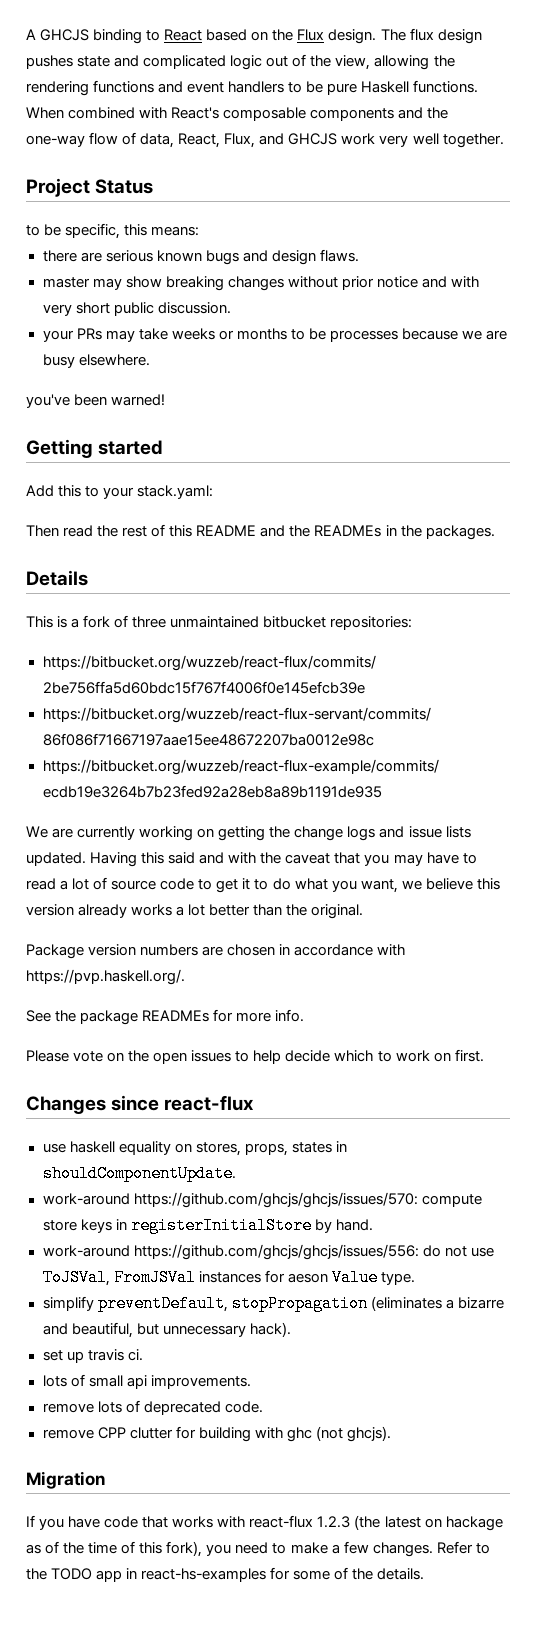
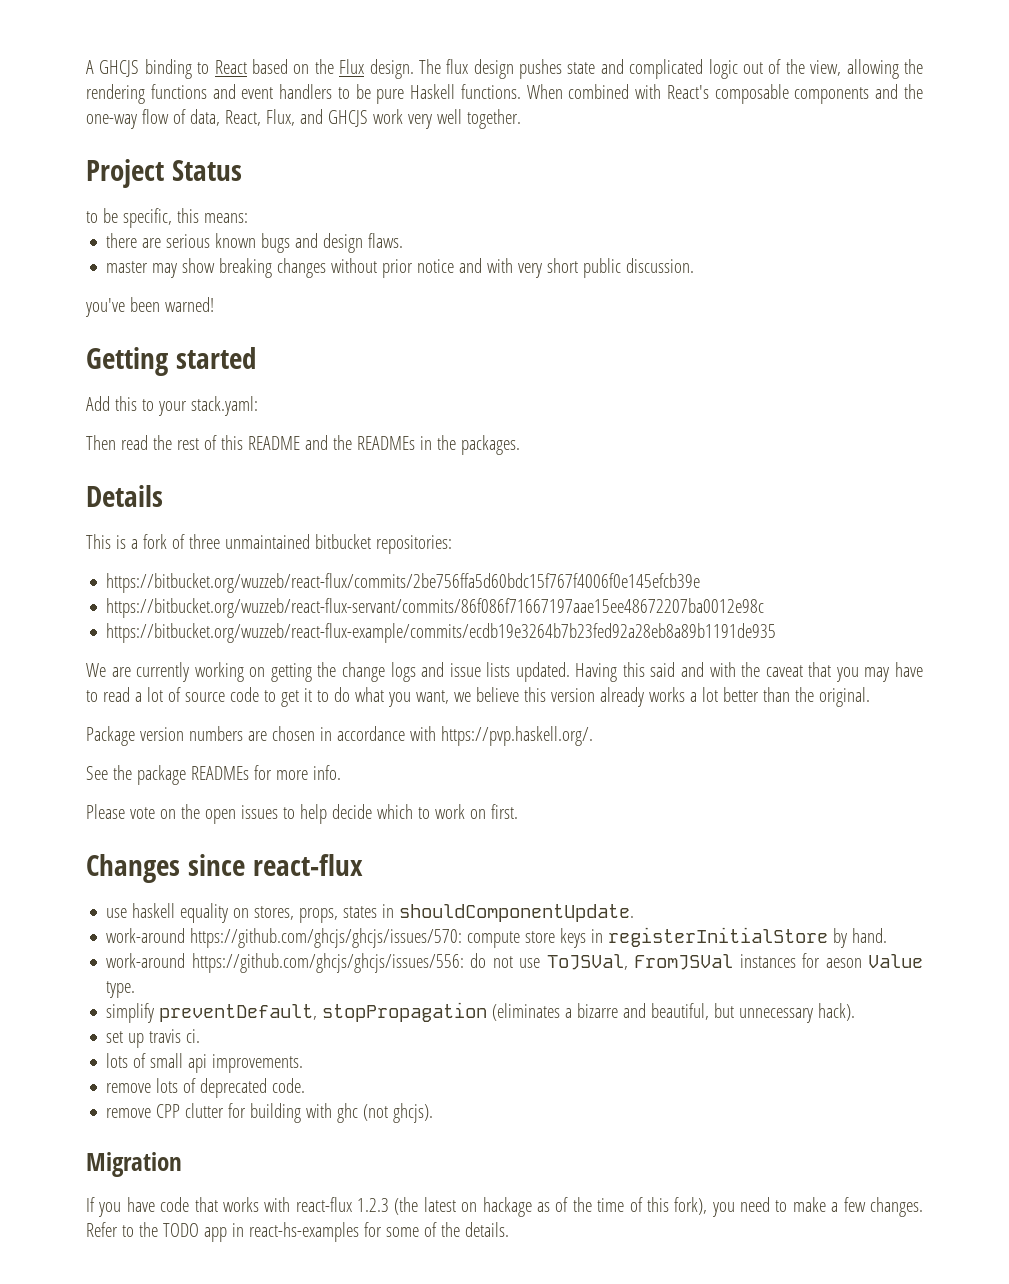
- your PRs may take weeks or months to be processes because we are busy elsewhere.

